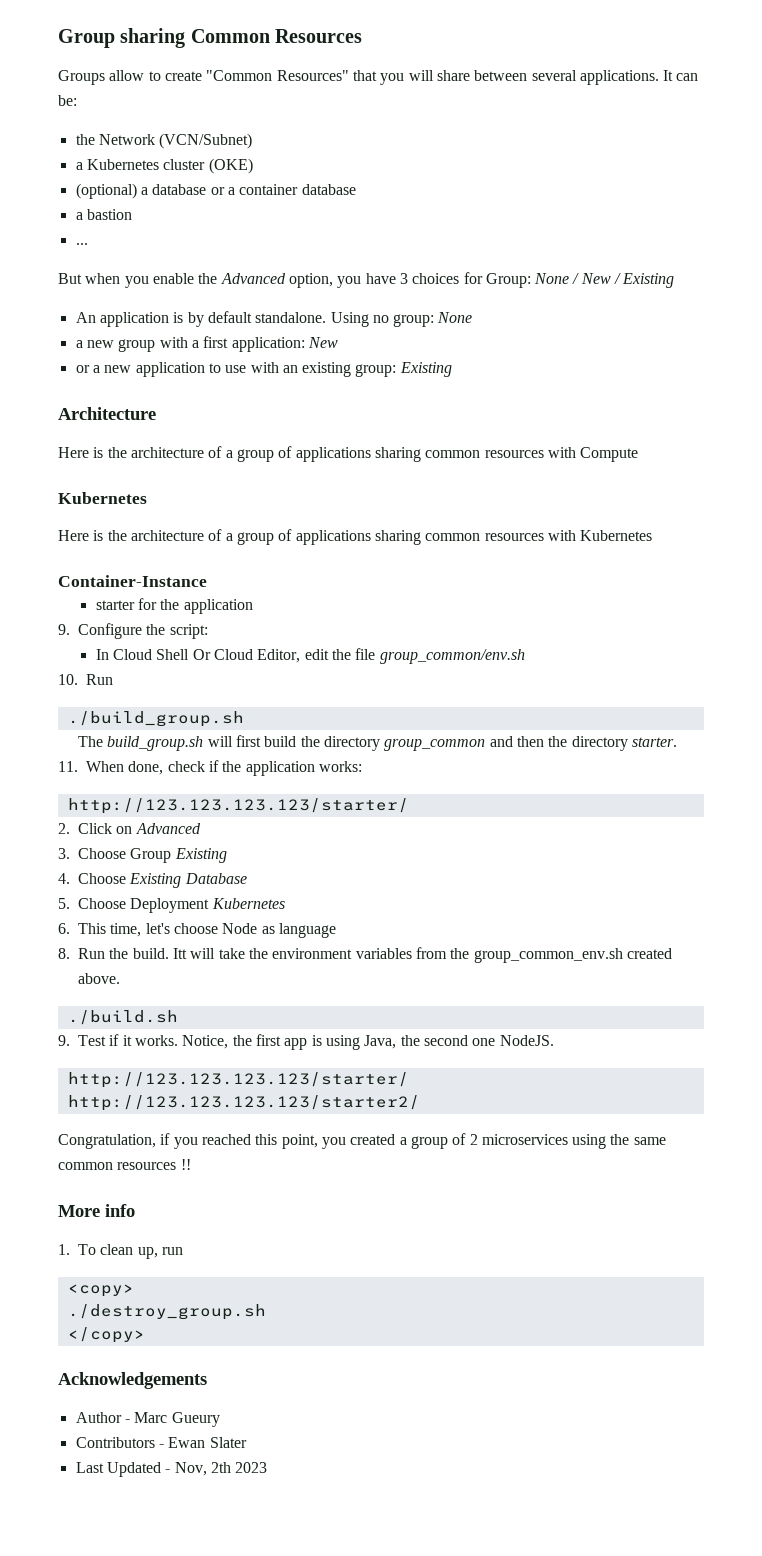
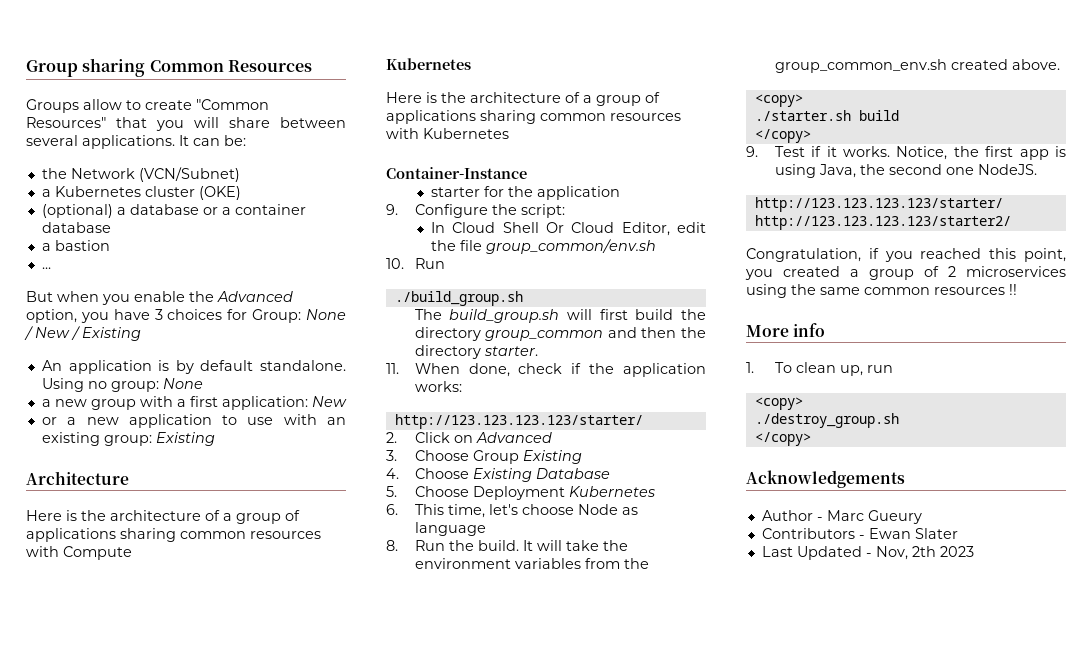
- Itt will take the environment variables from the group_common_env.sh created above.
- ./build.sh
+ It will take the environment variables from the group_common_env.sh created above.
+ <copy>
+ ./starter.sh build
+ </copy>

